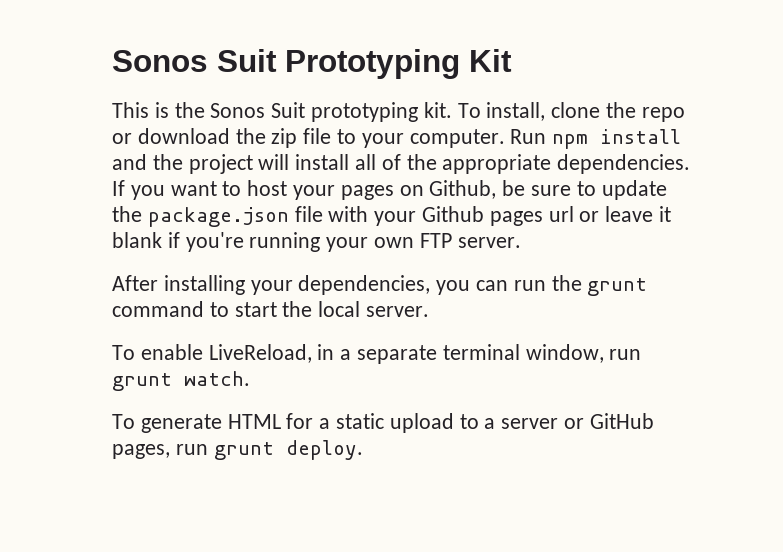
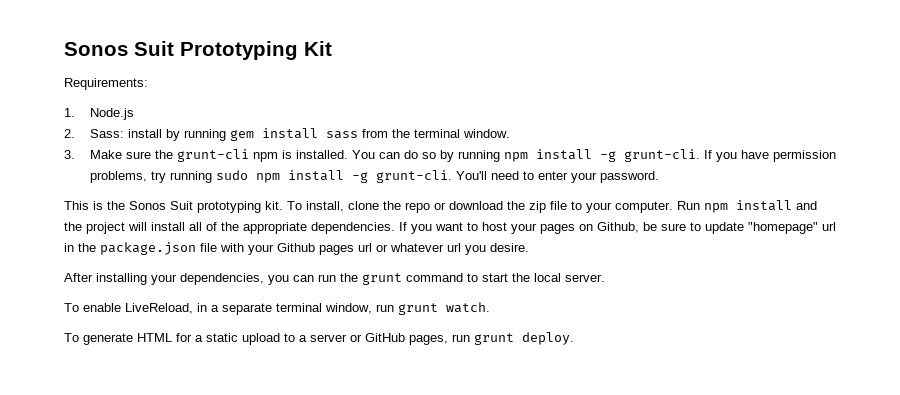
+ Requirements:
+ 1. Node.js
+ 2. Sass: install by running gem install sass from the terminal window.
+ 3. Make sure the grunt-cli npm is installed. You can do so by running npm install -g grunt-cli. If you have permission problems, try running sudo npm install -g grunt-cli. You'll need to enter your password.
- If you want to host your pages on Github, be sure to update the package.json file with your Github pages url or leave it blank if you're running your own FTP server.
+ If you want to host your pages on Github, be sure to update "homepage" url in the package.json file with your Github pages url or whatever url you desire.

